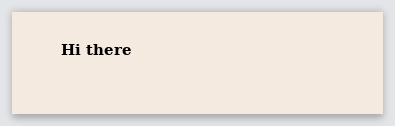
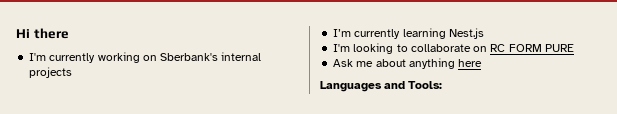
+ I'm currently working on Sberbank's internal projects
+ I’m currently learning Nest.js
+ I'm looking to collaborate on RC FORM PURE
+ Ask me about anything here
+ Languages and Tools:

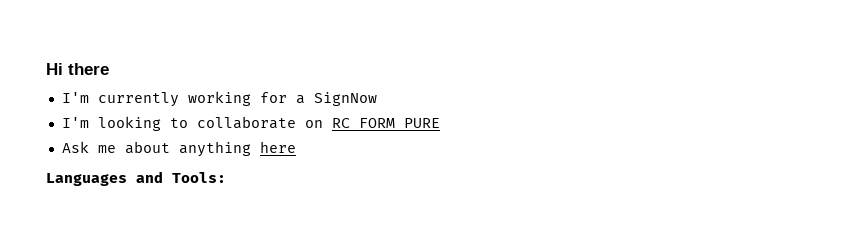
- I'm currently working on Sberbank's internal projects
- I’m currently learning Nest.js
+ I'm currently working for a SignNow

